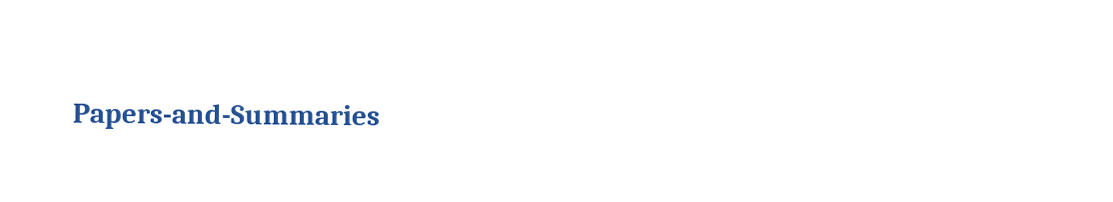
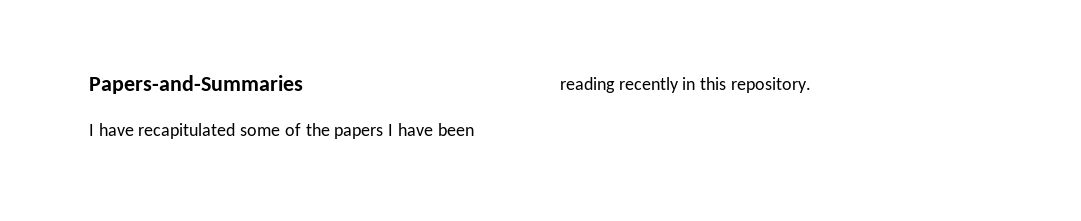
+ I have recapitulated some of the papers I have been reading recently in this repository.

